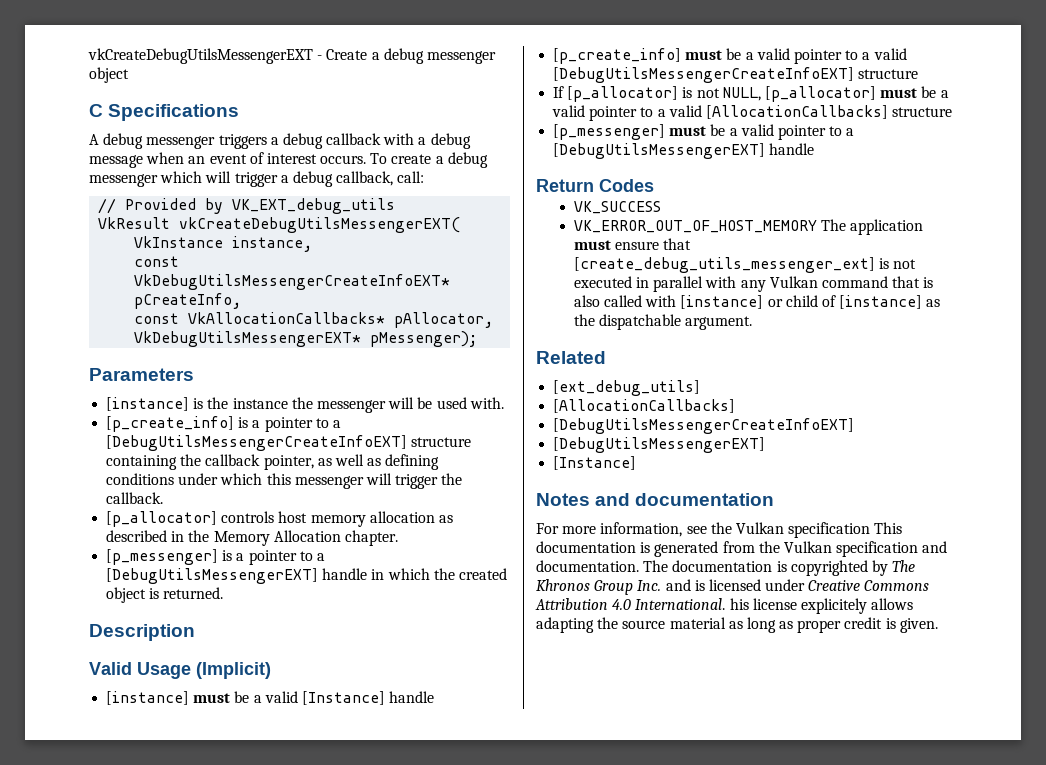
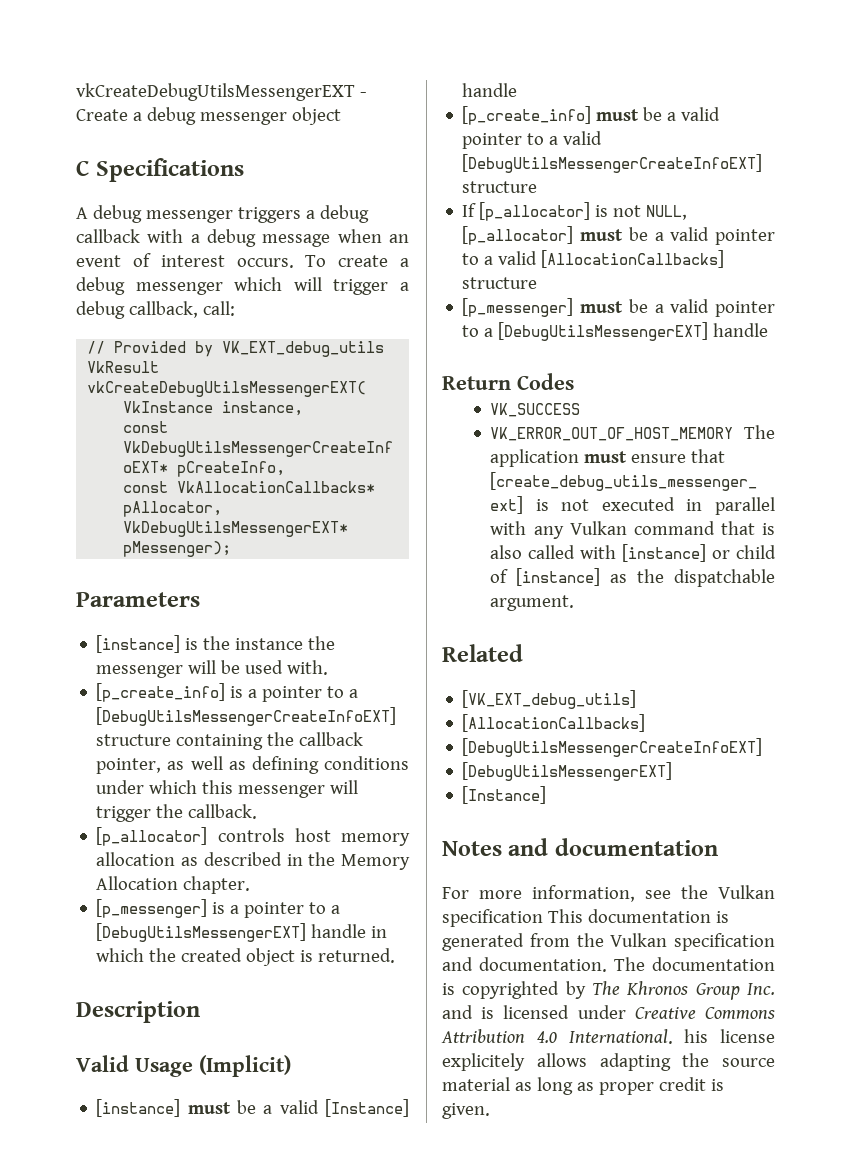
- [ext_debug_utils]
+ [VK_EXT_debug_utils]

